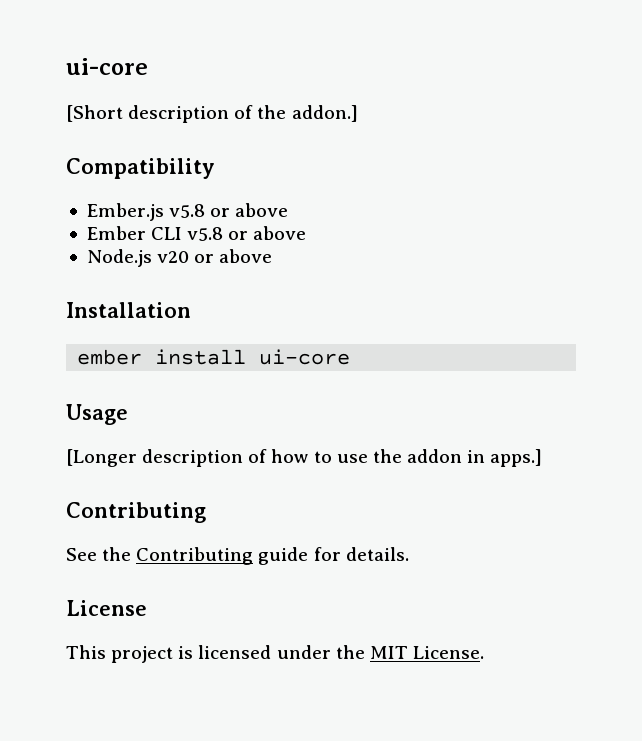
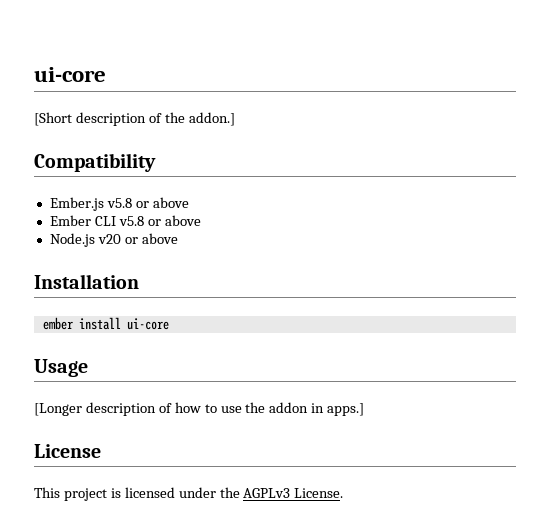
  [Longer description of how to use the addon in apps.]
- Contributing
- See the Contributing guide for details.
- This project is licensed under the MIT License.
+ This project is licensed under the AGPLv3 License.

